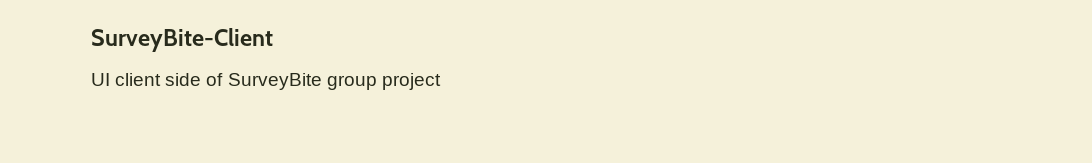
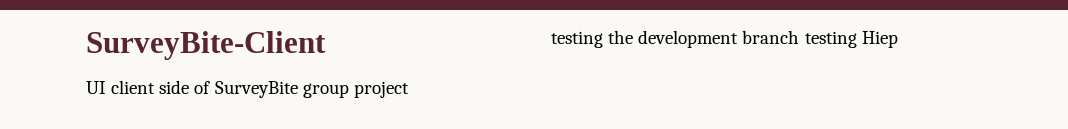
+ testing the development branch testing Hiep

